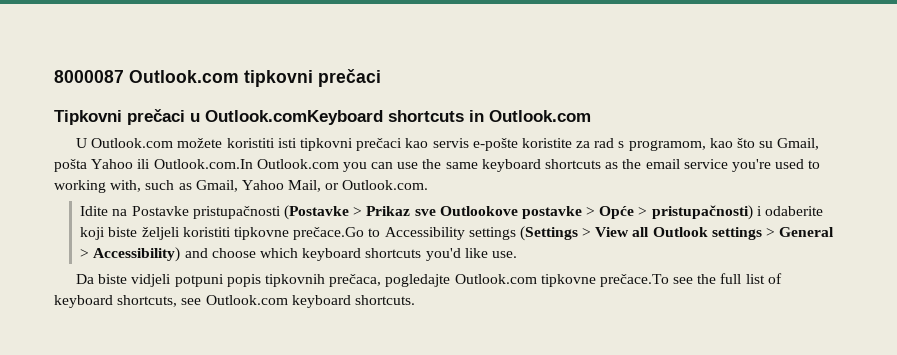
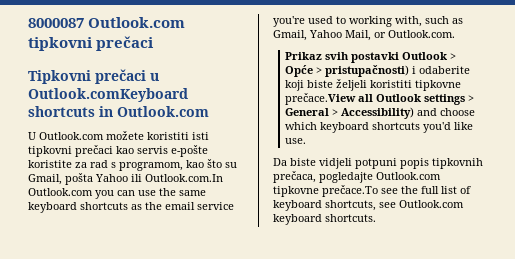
- Idite na Postavke pristupačnosti (Postavke > Prikaz sve Outlookove postavke > Opće > pristupačnosti) i odaberite koji biste željeli koristiti tipkovne prečace.Go to Accessibility settings (Settings > View all Outlook settings > General > Accessibility) and choose which keyboard shortcuts you'd like use.
+ Prikaz svih postavki Outlook > Opće > pristupačnosti) i odaberite koji biste željeli koristiti tipkovne prečace.View all Outlook settings > General > Accessibility) and choose which keyboard shortcuts you'd like use.

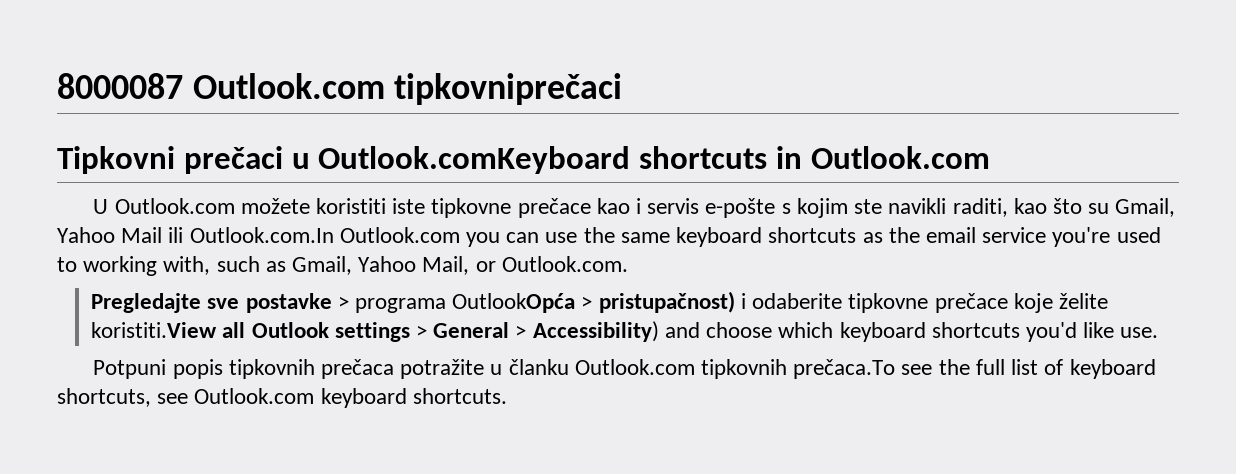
- 8000087 Outlook.com tipkovni prečaci
+ 8000087 Outlook.com tipkovniprečaci
- U Outlook.com možete koristiti isti tipkovni prečaci kao servis e-pošte koristite za rad s programom, kao što su Gmail, pošta Yahoo ili Outlook.com.In Outlook.com you can use the same keyboard shortcuts as the email service you're used to working with, such as Gmail, Yahoo Mail, or Outlook.com.
+ U Outlook.com možete koristiti iste tipkovne prečace kao i servis e-pošte s kojim ste navikli raditi, kao što su Gmail, Yahoo Mail ili Outlook.com.In Outlook.com you can use the same keyboard shortcuts as the email service you're used to working with, such as Gmail, Yahoo Mail, or Outlook.com.
- Prikaz svih postavki Outlook > Opće > pristupačnosti) i odaberite koji biste željeli koristiti tipkovne prečace.View all Outlook settings > General > Accessibility) and choose which keyboard shortcuts you'd like use.
+ Pregledajte sve postavke > programa OutlookOpća > pristupačnost) i odaberite tipkovne prečace koje želite koristiti.View all Outlook settings > General > Accessibility) and choose which keyboard shortcuts you'd like use.
- Da biste vidjeli potpuni popis tipkovnih prečaca, pogledajte Outlook.com tipkovne prečace.To see the full list of keyboard shortcuts, see Outlook.com keyboard shortcuts.
+ Potpuni popis tipkovnih prečaca potražite u članku Outlook.com tipkovnih prečaca.To see the full list of keyboard shortcuts, see Outlook.com keyboard shortcuts.

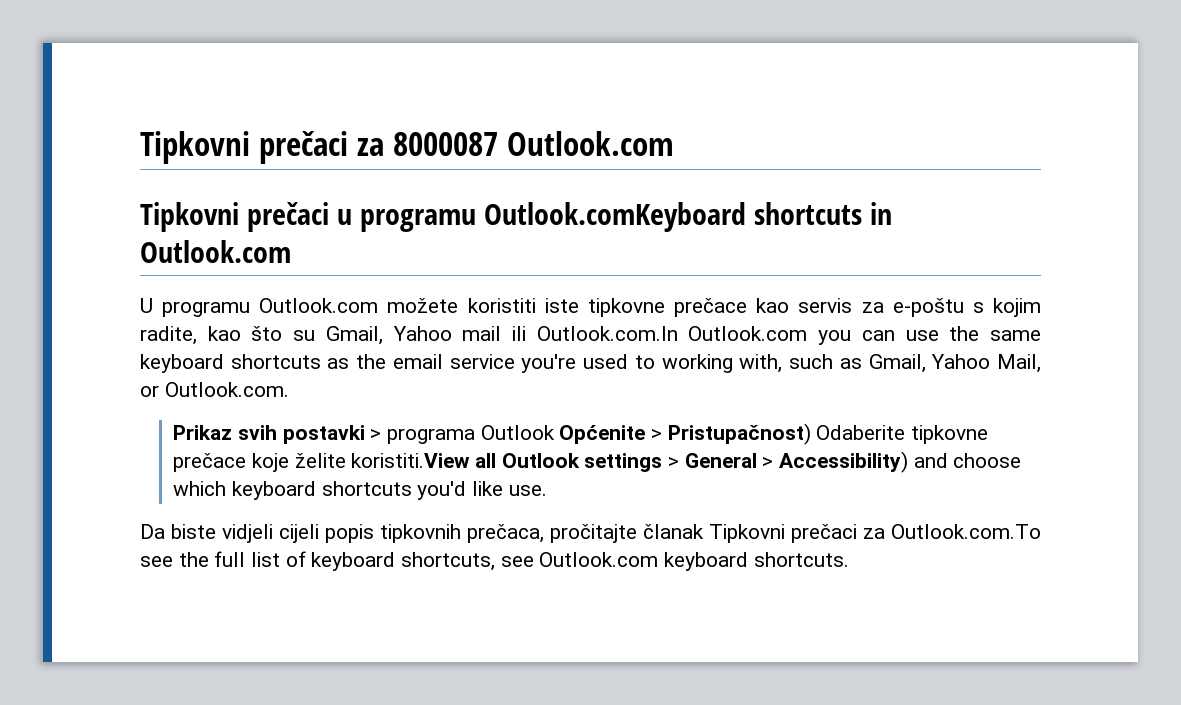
- 8000087 Outlook.com tipkovniprečaci
+ Tipkovni prečaci za 8000087 Outlook.com
- Tipkovni prečaci u Outlook.comKeyboard shortcuts in Outlook.com
+ Tipkovni prečaci u programu Outlook.comKeyboard shortcuts in Outlook.com
- U Outlook.com možete koristiti iste tipkovne prečace kao i servis e-pošte s kojim ste navikli raditi, kao što su Gmail, Yahoo Mail ili Outlook.com.In Outlook.com you can use the same keyboard shortcuts as the email service you're used to working with, such as Gmail, Yahoo Mail, or Outlook.com.
+ U programu Outlook.com možete koristiti iste tipkovne prečace kao servis za e-poštu s kojim radite, kao što su Gmail, Yahoo mail ili Outlook.com.In Outlook.com you can use the same keyboard shortcuts as the email service you're used to working with, such as Gmail, Yahoo Mail, or Outlook.com.
- Pregledajte sve postavke > programa OutlookOpća > pristupačnost) i odaberite tipkovne prečace koje želite koristiti.View all Outlook settings > General > Accessibility) and choose which keyboard shortcuts you'd like use.
+ Prikaz svih postavki > programa Outlook Općenite > Pristupačnost) Odaberite tipkovne prečace koje želite koristiti.View all Outlook settings > General > Accessibility) and choose which keyboard shortcuts you'd like use.
- Potpuni popis tipkovnih prečaca potražite u članku Outlook.com tipkovnih prečaca.To see the full list of keyboard shortcuts, see Outlook.com keyboard shortcuts.
+ Da biste vidjeli cijeli popis tipkovnih prečaca, pročitajte članak Tipkovni prečaci za Outlook.com.To see the full list of keyboard shortcuts, see Outlook.com keyboard shortcuts.

